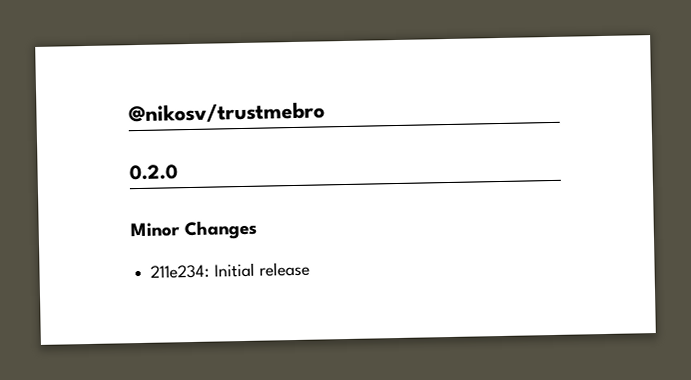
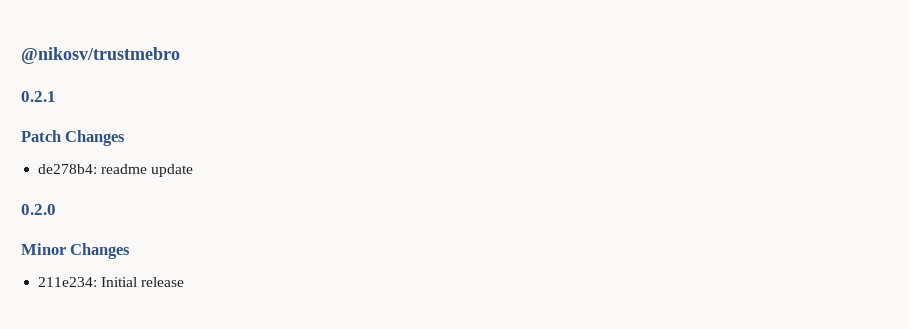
+ 0.2.1
+ Patch Changes
+ de278b4: readme update

